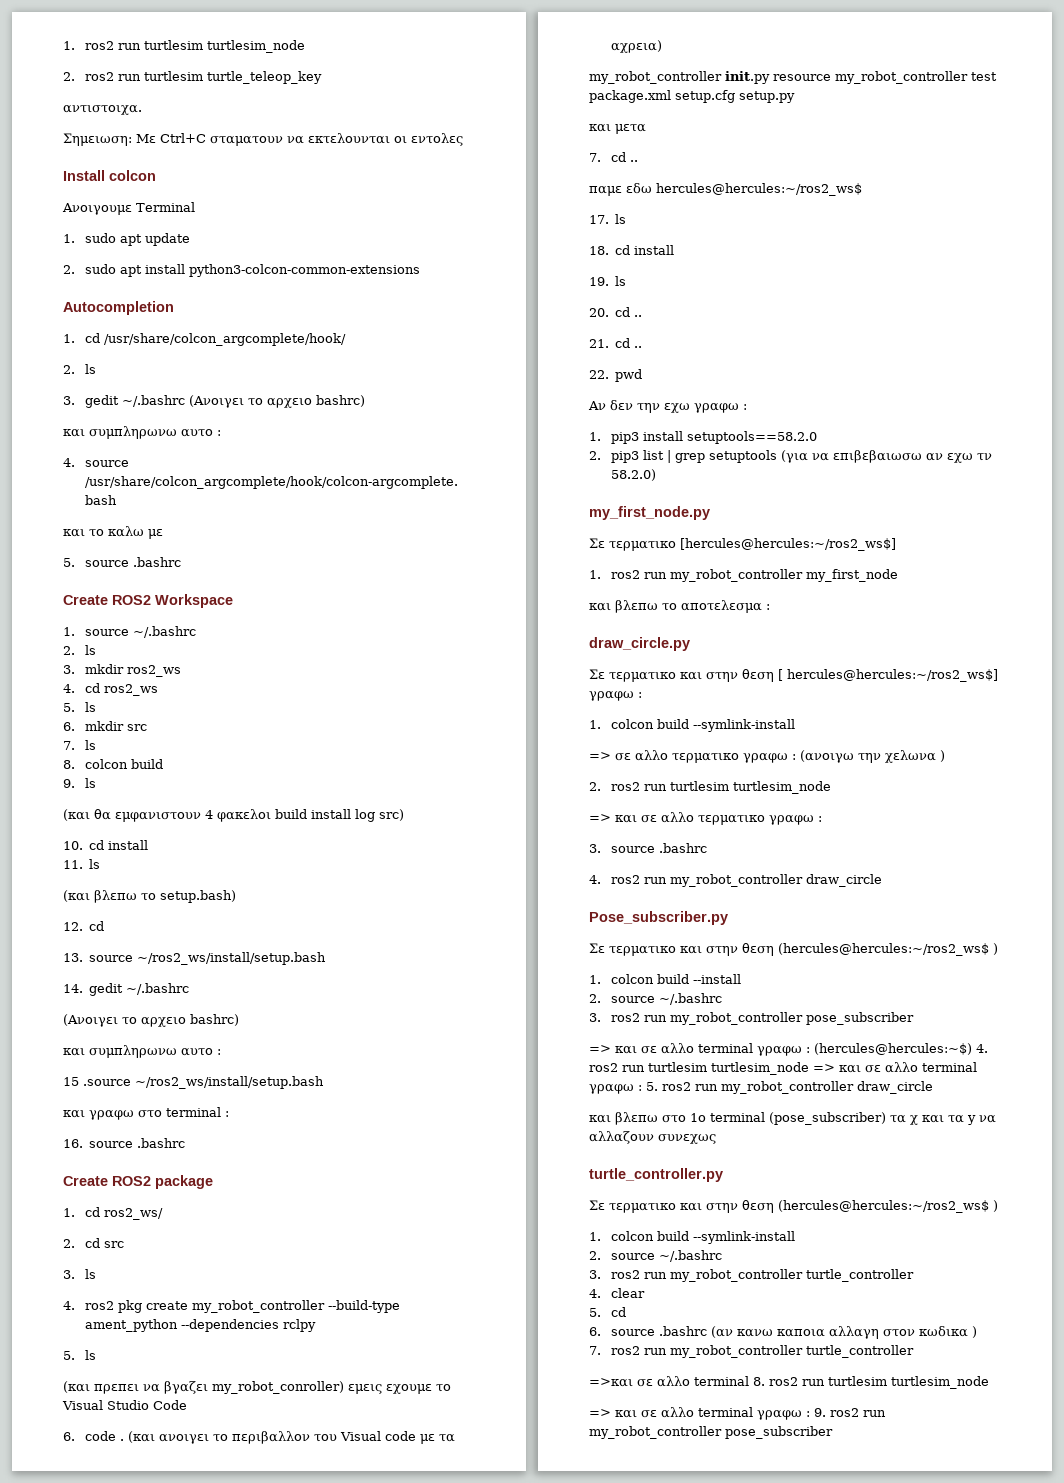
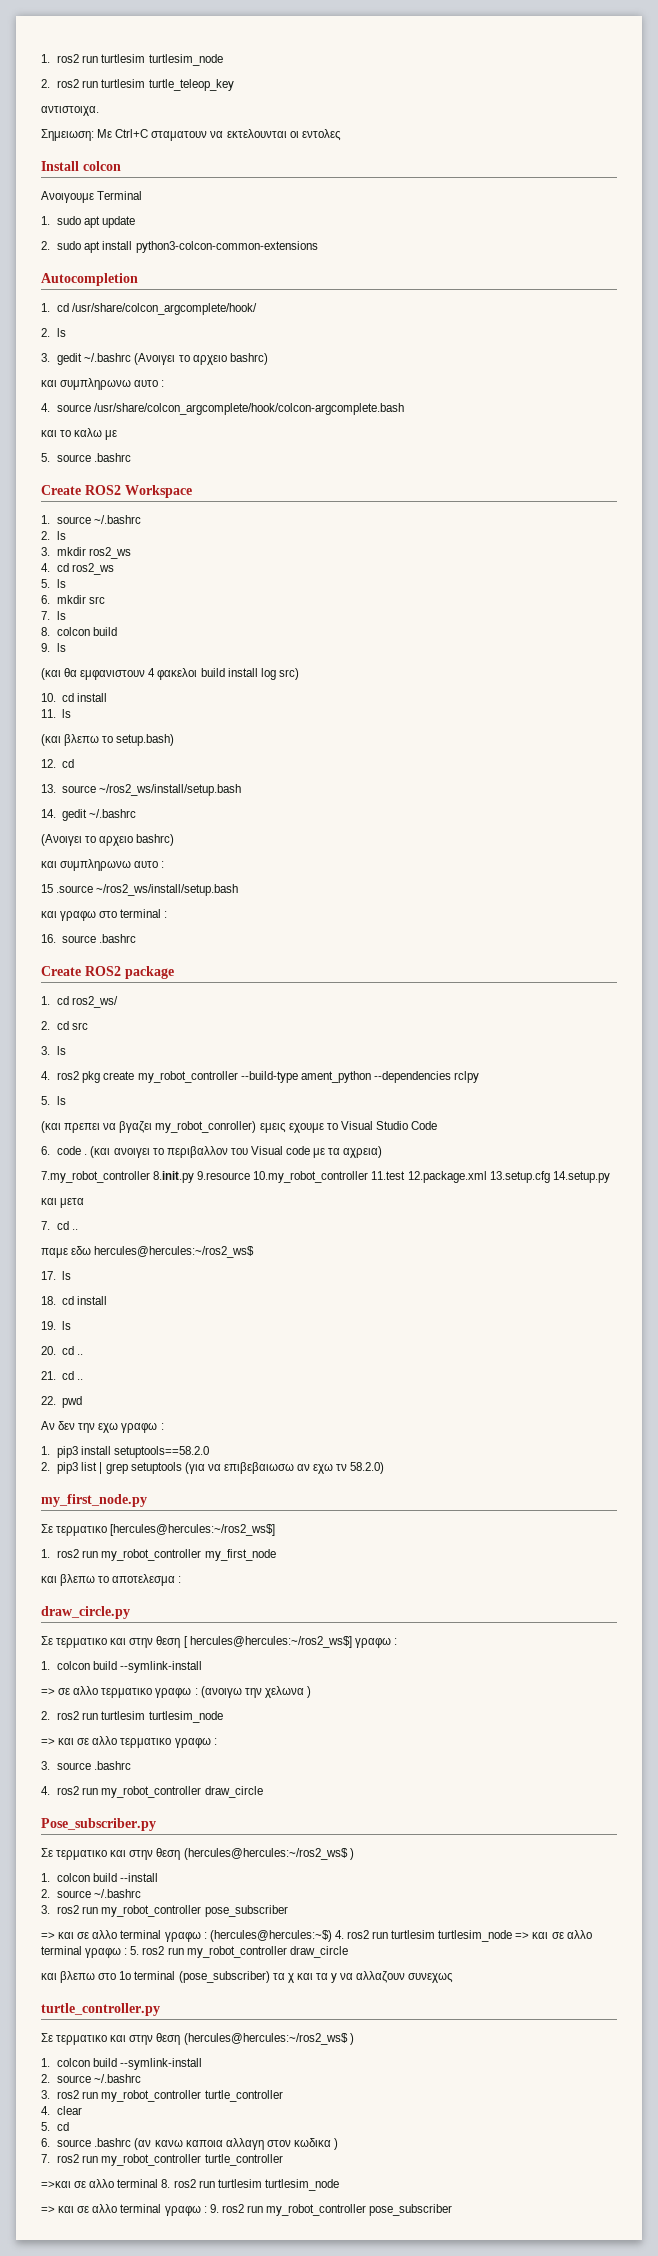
- my_robot_controller init.py resource my_robot_controller test package.xml setup.cfg setup.py
+ 7.my_robot_controller 8.init.py 9.resource 10.my_robot_controller 11.test 12.package.xml 13.setup.cfg 14.setup.py

